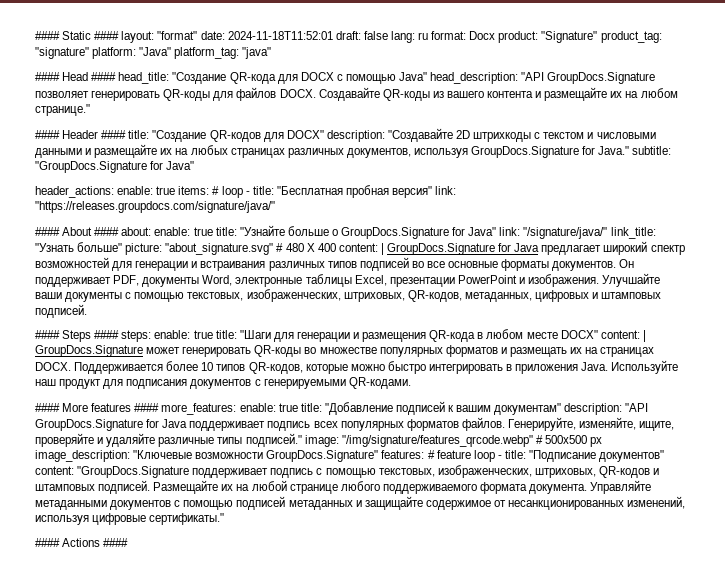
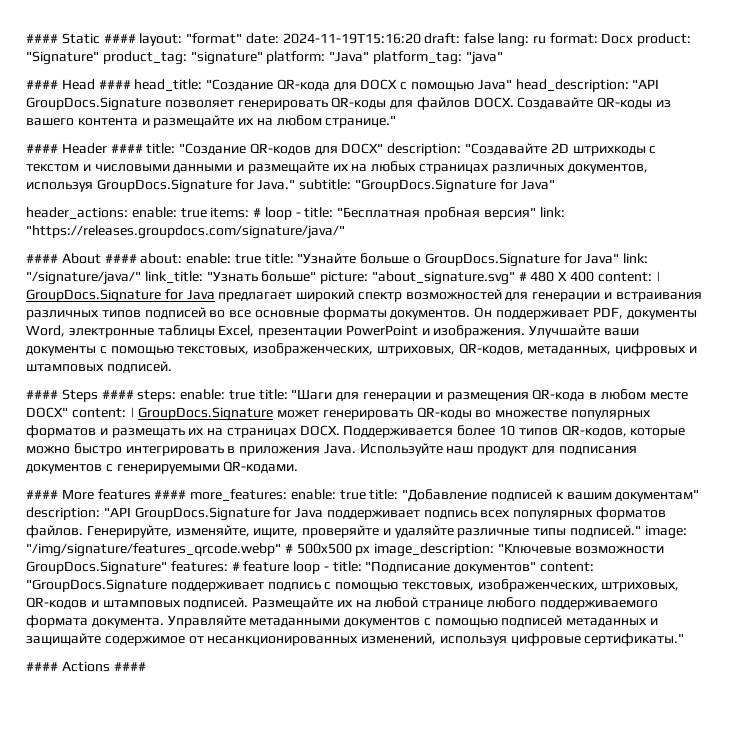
- #### Static #### layout: "format" date: 2024-11-18T11:52:01 draft: false lang: ru format: Docx product: "Signature" product_tag: "signature" platform: "Java" platform_tag: "java"
+ #### Static #### layout: "format" date: 2024-11-19T15:16:20 draft: false lang: ru format: Docx product: "Signature" product_tag: "signature" platform: "Java" platform_tag: "java"

